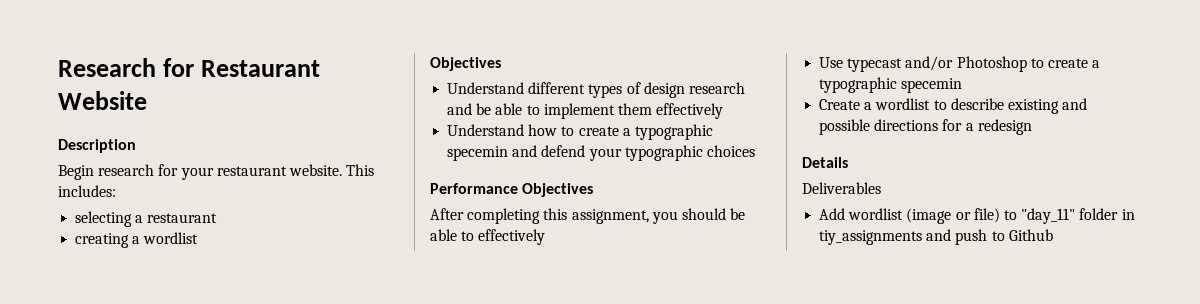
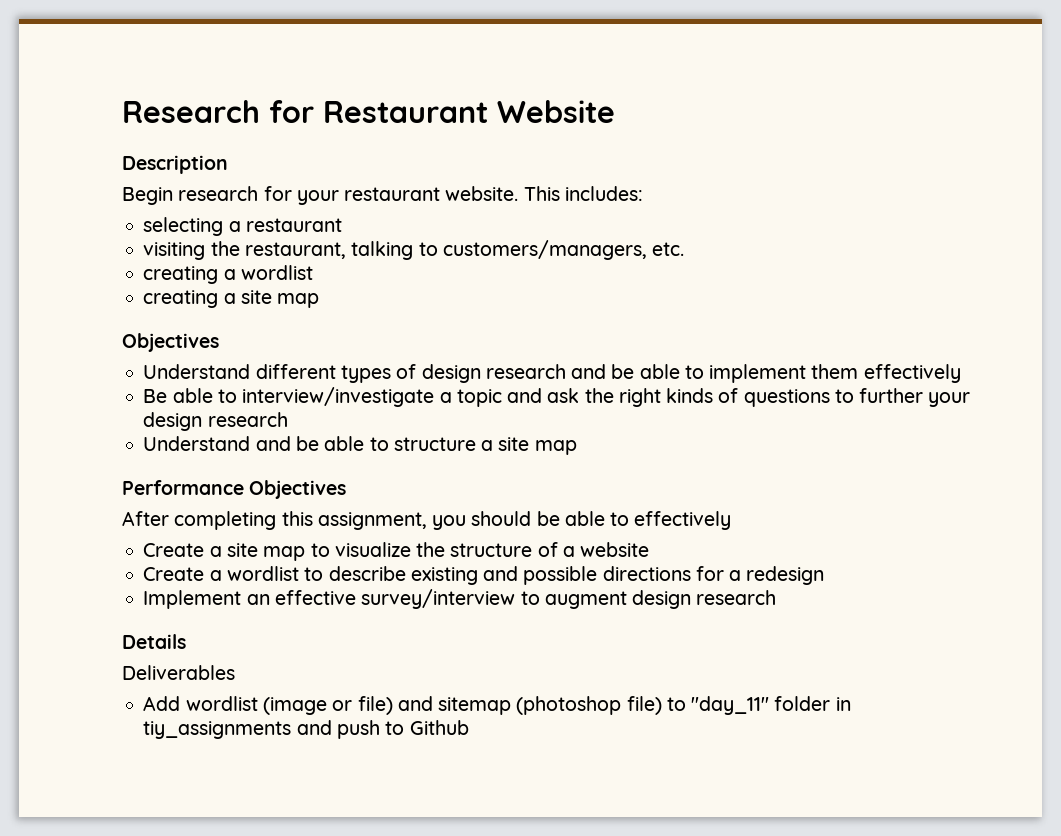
+ visiting the restaurant, talking to customers/managers, etc.
+ creating a site map
- Understand how to create a typographic specemin and defend your typographic choices
+ Be able to interview/investigate a topic and ask the right kinds of questions to further your design research
+ Understand and be able to structure a site map
- Use typecast and/or Photoshop to create a typographic specemin
+ Create a site map to visualize the structure of a website
+ Implement an effective survey/interview to augment design research
- Add wordlist (image or file) to "day_11" folder in tiy_assignments and push to Github
+ Add wordlist (image or file) and sitemap (photoshop file) to "day_11" folder in tiy_assignments and push to Github

